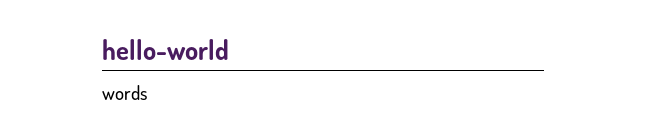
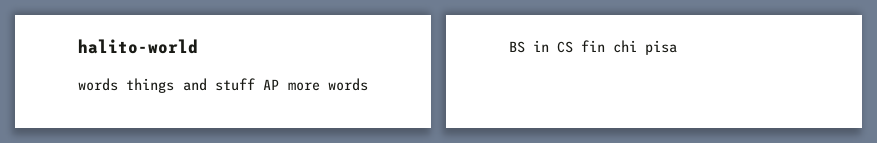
- hello-world
- words
+ halito-world
+ words things and stuff AP more words BS in CS fin chi pisa

